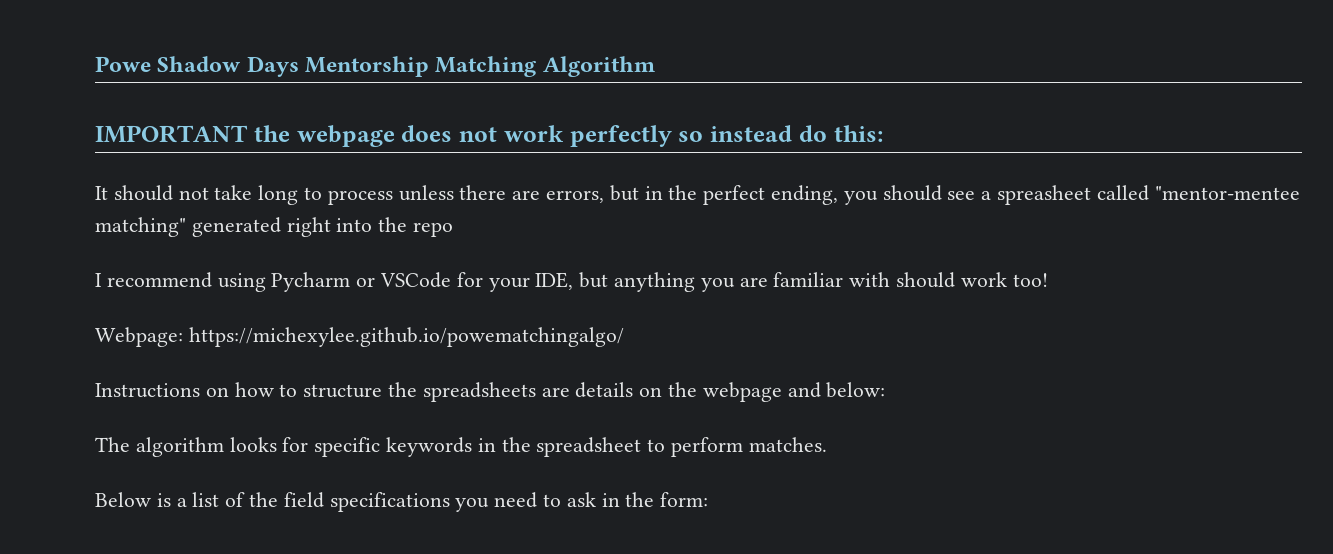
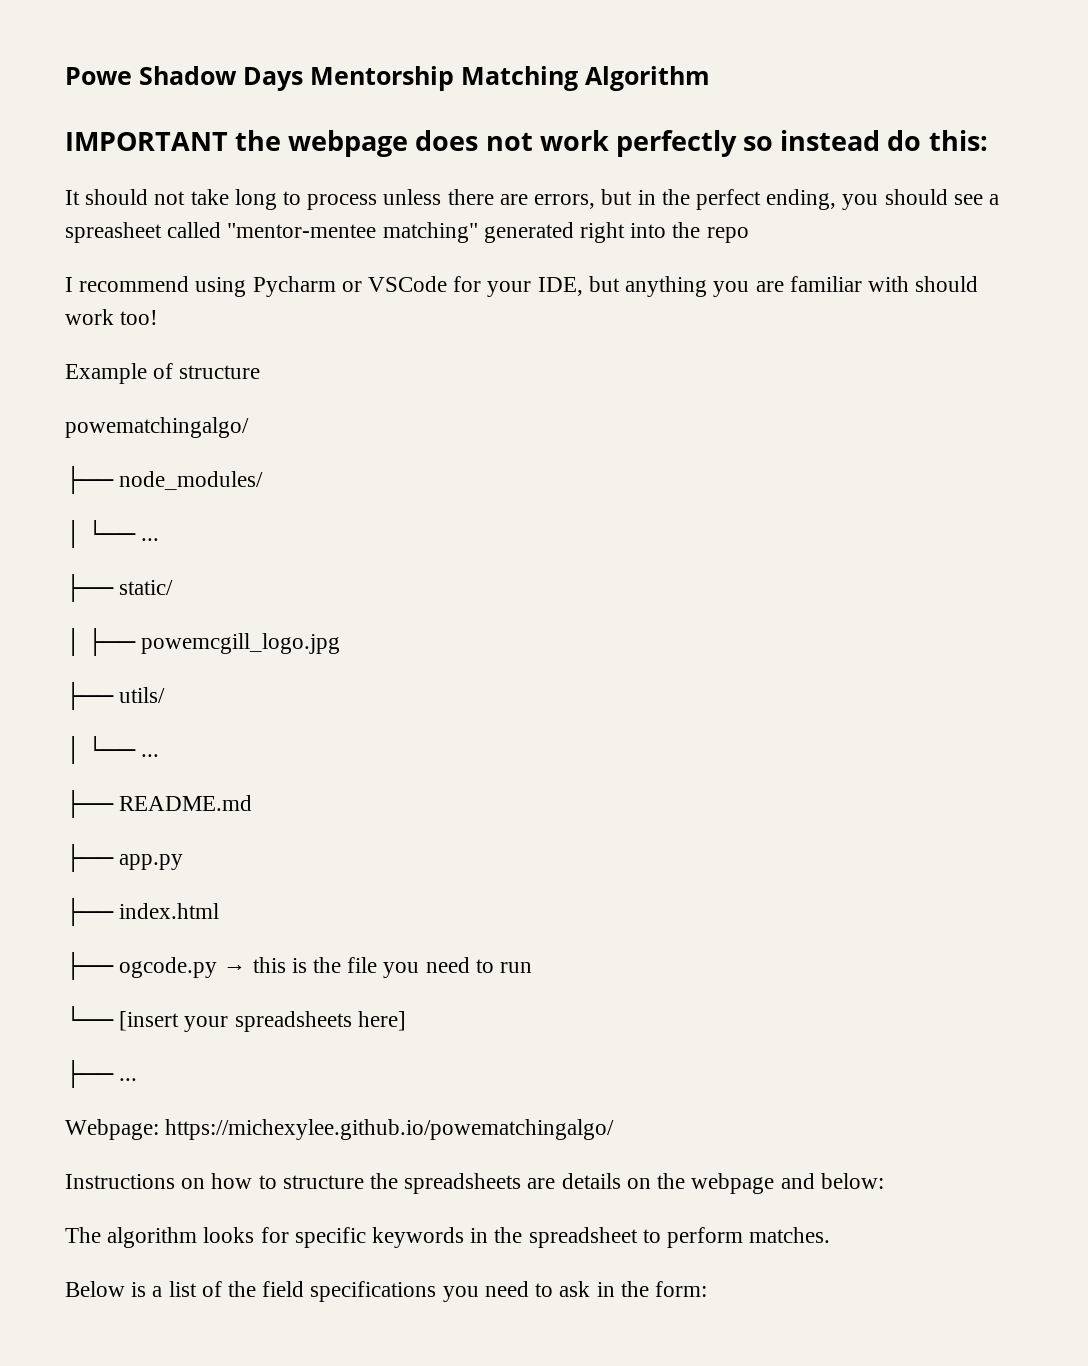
+ Example of structure
+ powematchingalgo/
+ ├── node_modules/
+ │ └── ...
+ ├── static/
+ │ ├── powemcgill_logo.jpg
+ ├── utils/
+ │ └── ...
+ ├── README.md
+ ├── app.py
+ ├── index.html
+ ├── ogcode.py → this is the file you need to run
+ └── [insert your spreadsheets here]
+ ├── ...

